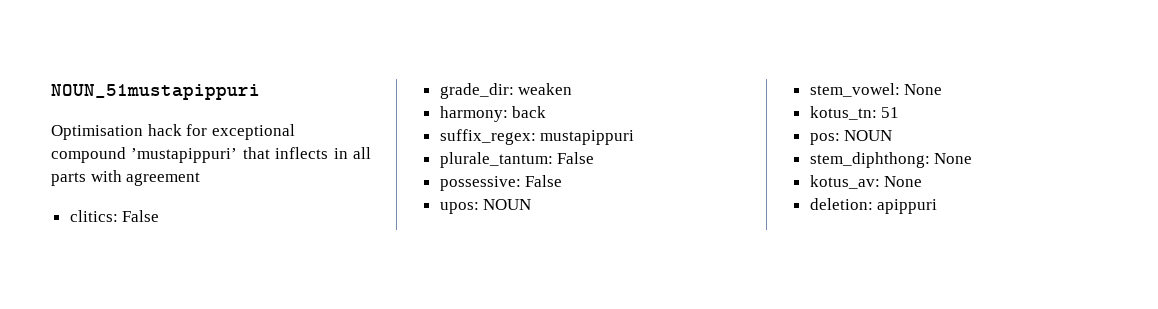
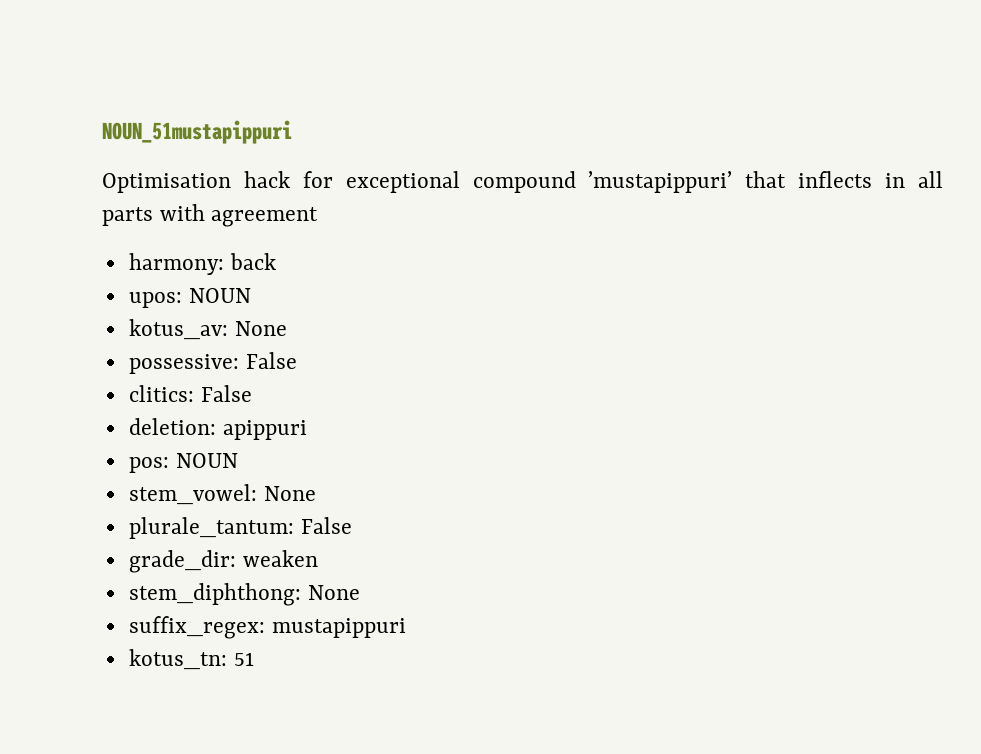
+ harmony: back
+ upos: NOUN
+ kotus_av: None
+ possessive: False
  clitics: False
+ deletion: apippuri
+ pos: NOUN
+ stem_vowel: None
+ plurale_tantum: False
- harmony: back
+ stem_diphthong: None
- plurale_tantum: False
- possessive: False
- upos: NOUN
- stem_vowel: None
  kotus_tn: 51
- pos: NOUN
- stem_diphthong: None
- kotus_av: None
- deletion: apippuri

